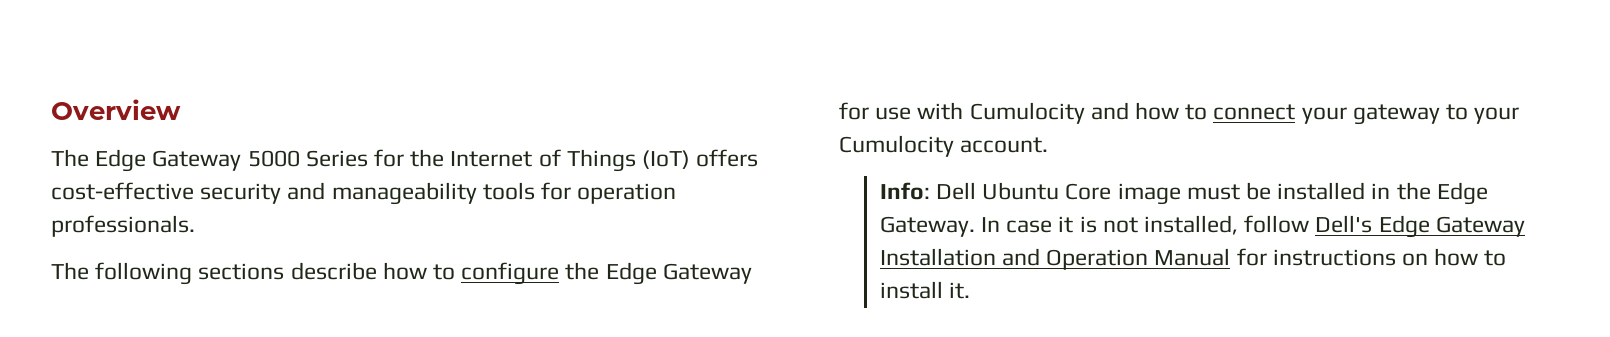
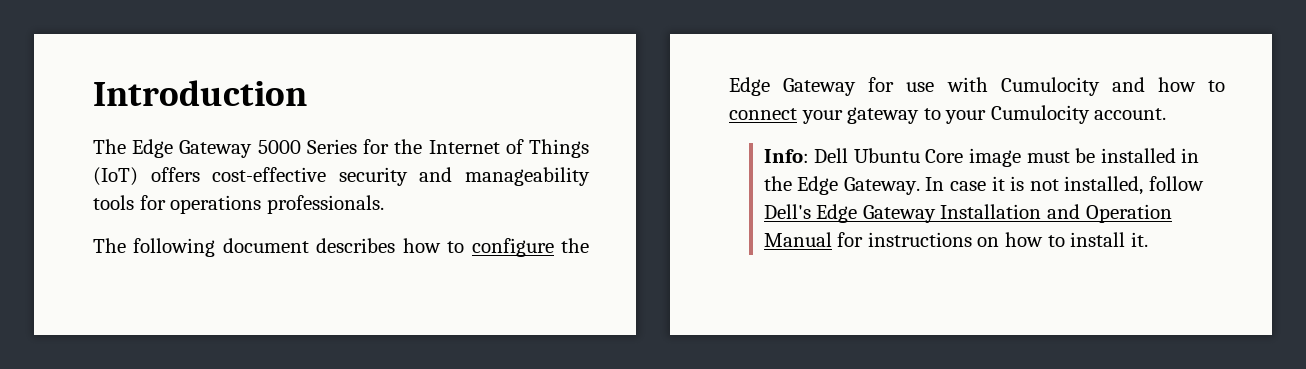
- Overview
+ Introduction
- The Edge Gateway 5000 Series for the Internet of Things (IoT) offers cost-effective security and manageability tools for operation professionals.
+ The Edge Gateway 5000 Series for the Internet of Things (IoT) offers cost-effective security and manageability tools for operations professionals.
- The following sections describe how to configure the Edge Gateway for use with Cumulocity and how to connect your gateway to your Cumulocity account.
+ The following document describes how to configure the Edge Gateway for use with Cumulocity and how to connect your gateway to your Cumulocity account.

